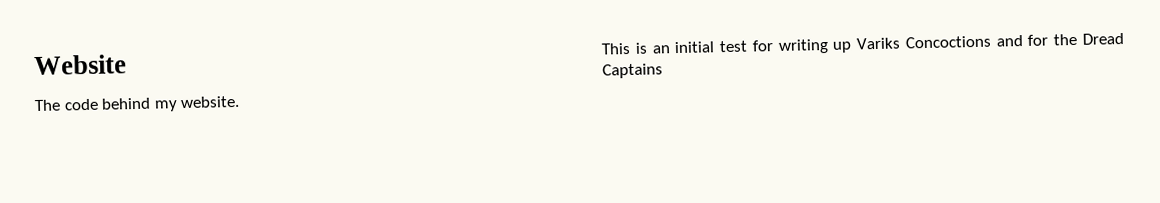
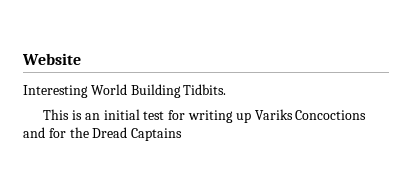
- The code behind my website.
+ Interesting World Building Tidbits.

